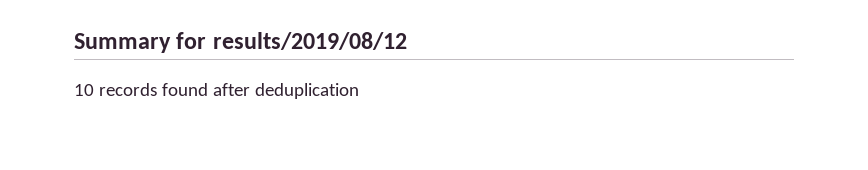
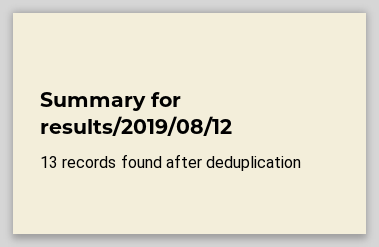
- 10 records found after deduplication
+ 13 records found after deduplication

